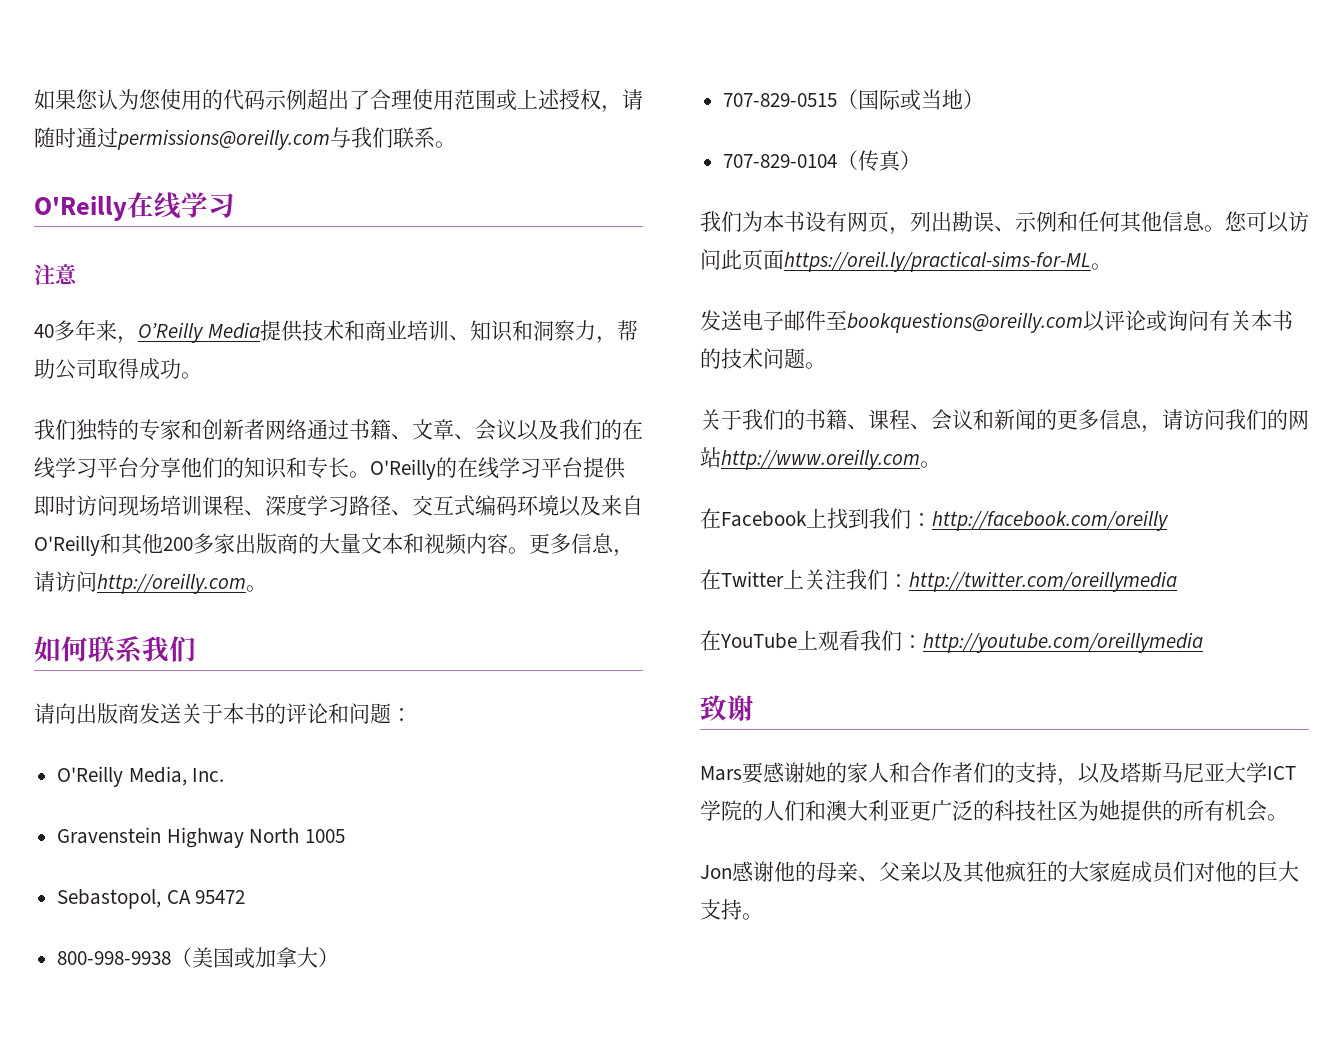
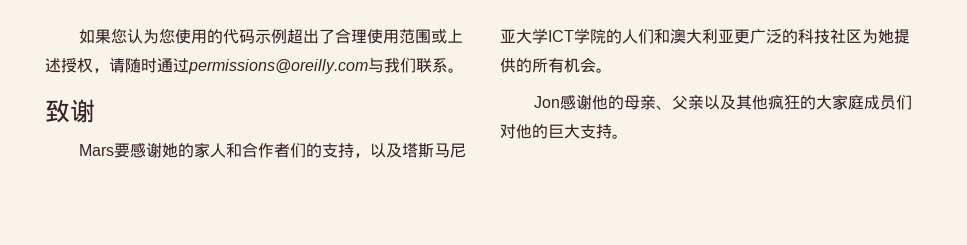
- O'Reilly在线学习
- 注意
- 40多年来，O’Reilly Media提供技术和商业培训、知识和洞察力，帮助公司取得成功。
- 我们独特的专家和创新者网络通过书籍、文章、会议以及我们的在线学习平台分享他们的知识和专长。O'Reilly的在线学习平台提供即时访问现场培训课程、深度学习路径、交互式编码环境以及来自O'Reilly和其他200多家出版商的大量文本和视频内容。更多信息，请访问http://oreilly.com。
- 如何联系我们
- 请向出版商发送关于本书的评论和问题：
- O'Reilly Media, Inc.
- Gravenstein Highway North 1005
- Sebastopol, CA 95472
- 800-998-9938（美国或加拿大）
- 707-829-0515（国际或当地）
- 707-829-0104（传真）
- 我们为本书设有网页，列出勘误、示例和任何其他信息。您可以访问此页面https://oreil.ly/practical-sims-for-ML。
- 发送电子邮件至bookquestions@oreilly.com以评论或询问有关本书的技术问题。
- 关于我们的书籍、课程、会议和新闻的更多信息，请访问我们的网站http://www.oreilly.com。
- 在Facebook上找到我们：http://facebook.com/oreilly
- 在Twitter上关注我们：http://twitter.com/oreillymedia
- 在YouTube上观看我们：http://youtube.com/oreillymedia

